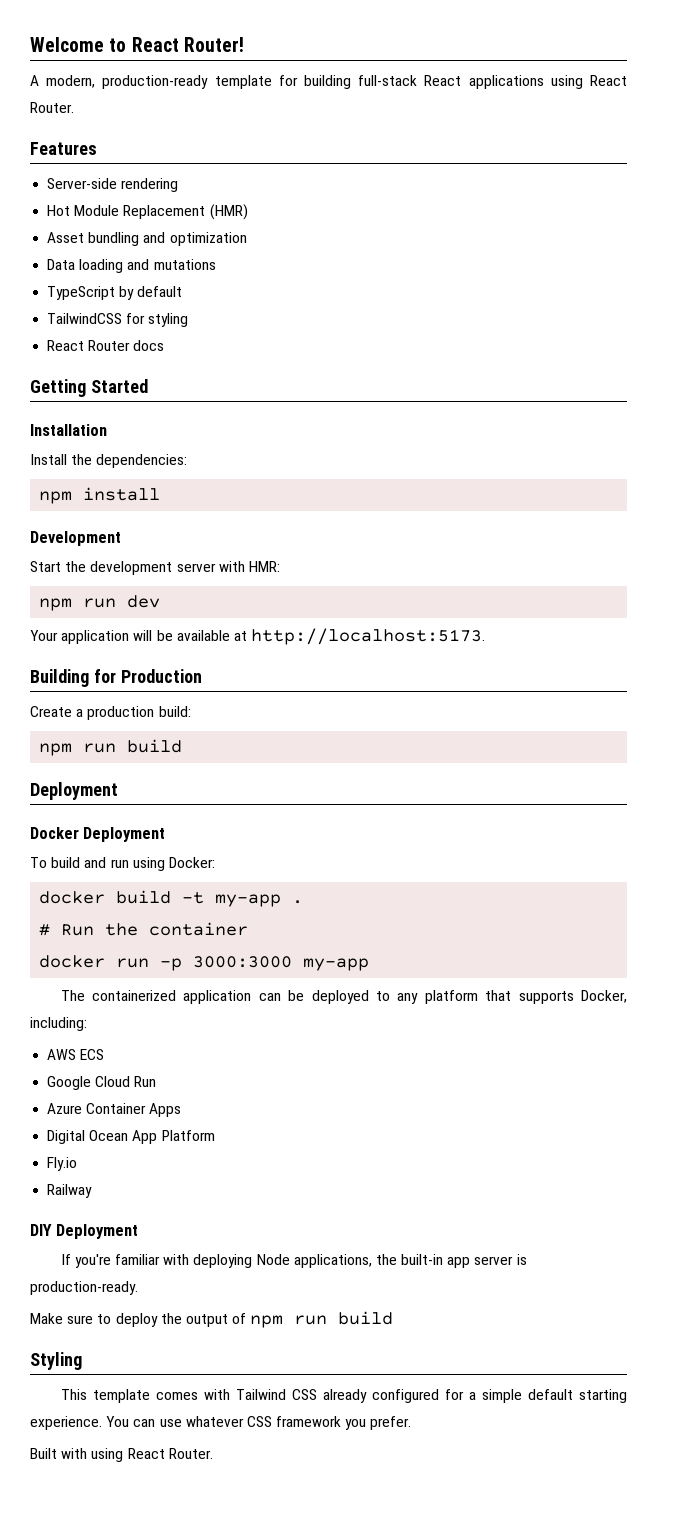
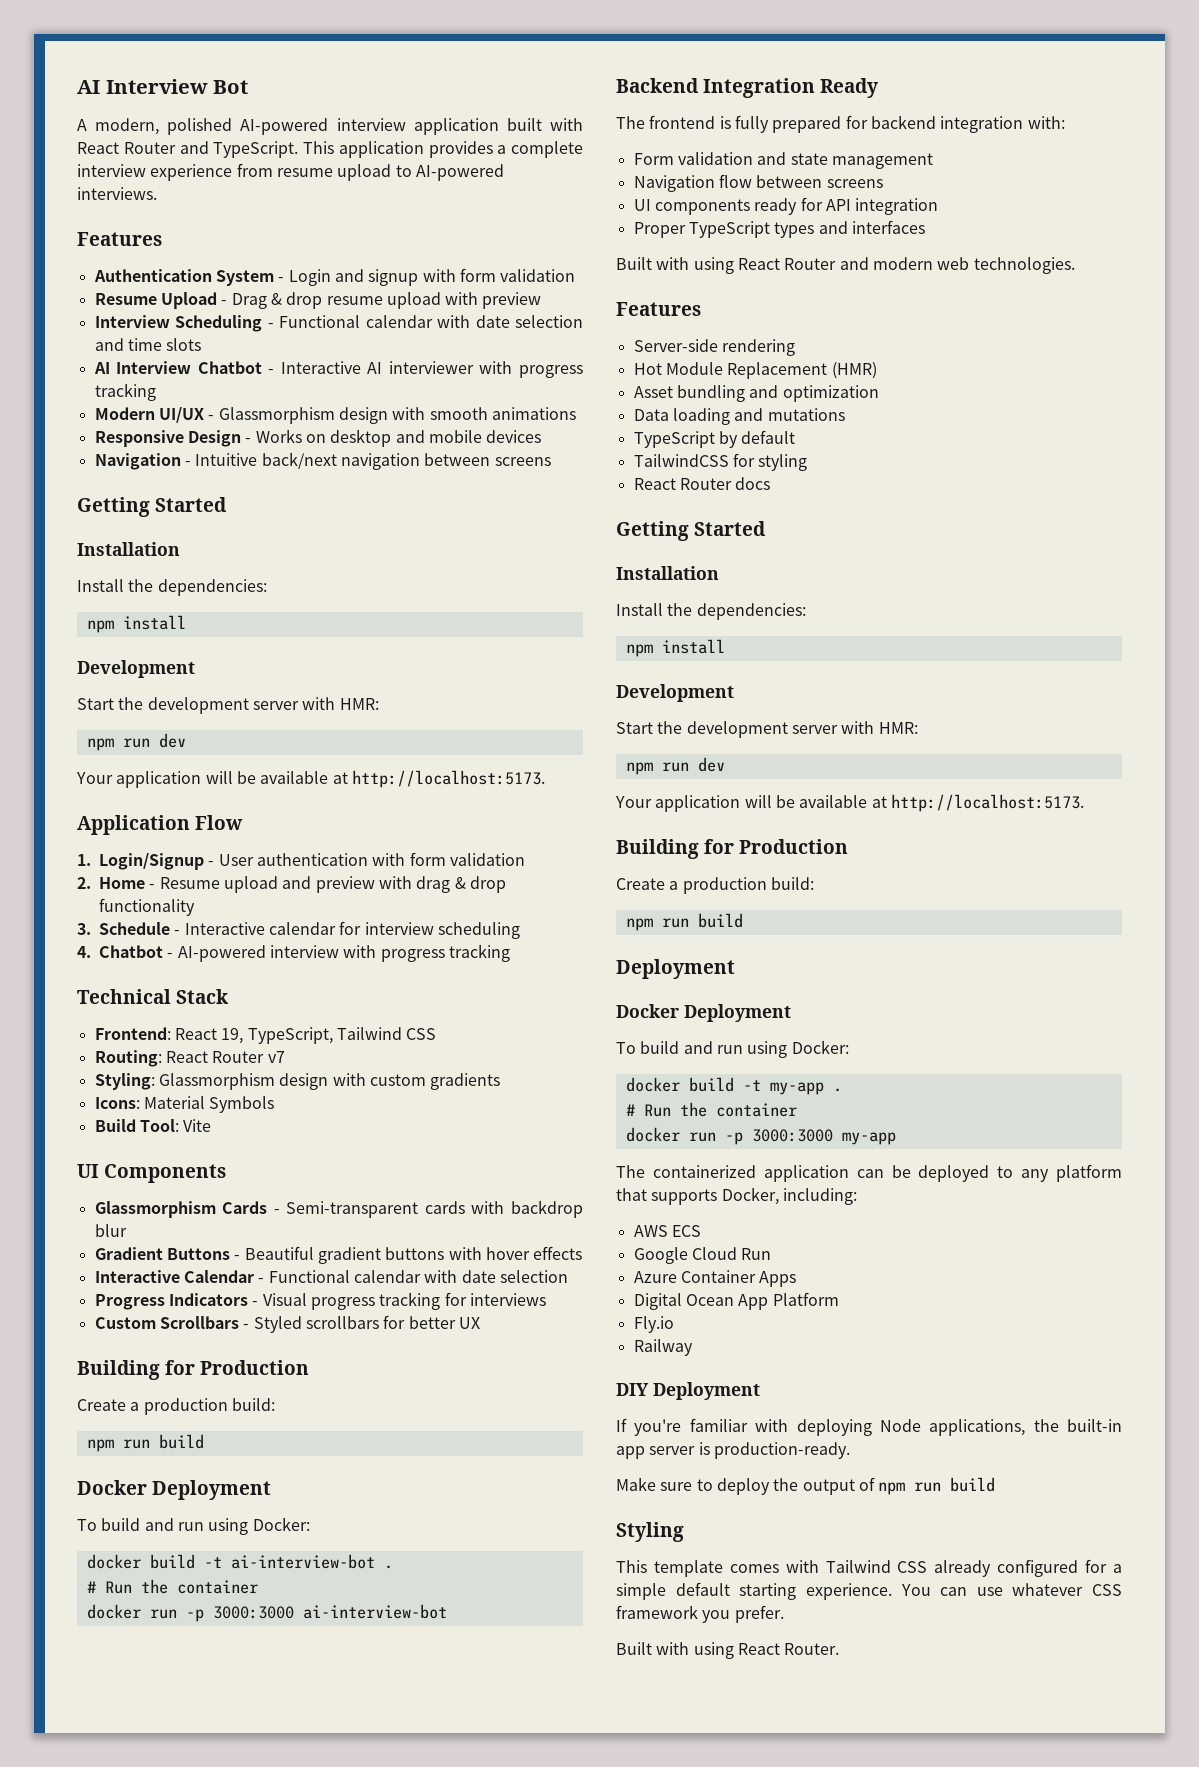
- Welcome to React Router!
- A modern, production-ready template for building full-stack React applications using React Router.
+ AI Interview Bot
+ A modern, polished AI-powered interview application built with React Router and TypeScript. This application provides a complete interview experience from resume upload to AI-powered interviews.
+ Features
+ Authentication System - Login and signup with form validation
+ Resume Upload - Drag & drop resume upload with preview
+ Interview Scheduling - Functional calendar with date selection and time slots
+ AI Interview Chatbot - Interactive AI interviewer with progress tracking
+ Modern UI/UX - Glassmorphism design with smooth animations
+ Responsive Design - Works on desktop and mobile devices
+ Navigation - Intuitive back/next navigation between screens
+ Getting Started
+ Installation
+ Install the dependencies:
+ npm install
+ Development
+ Start the development server with HMR:
+ npm run dev
+ Your application will be available at http://localhost:5173.
+ Application Flow
+ 1. Login/Signup - User authentication with form validation
+ 2. Home - Resume upload and preview with drag & drop functionality
+ 3. Schedule - Interactive calendar for interview scheduling
+ 4. Chatbot - AI-powered interview with progress tracking
+ Technical Stack
+ Frontend: React 19, TypeScript, Tailwind CSS
+ Routing: React Router v7
+ Styling: Glassmorphism design with custom gradients
+ Icons: Material Symbols
+ Build Tool: Vite
+ UI Components
+ Glassmorphism Cards - Semi-transparent cards with backdrop blur
+ Gradient Buttons - Beautiful gradient buttons with hover effects
+ Interactive Calendar - Functional calendar with date selection
+ Progress Indicators - Visual progress tracking for interviews
+ Custom Scrollbars - Styled scrollbars for better UX
+ Building for Production
+ Create a production build:
+ npm run build
+ Docker Deployment
+ To build and run using Docker:
+ docker build -t ai-interview-bot .
+ # Run the container
+ docker run -p 3000:3000 ai-interview-bot
+ Backend Integration Ready
+ The frontend is fully prepared for backend integration with:
+ Form validation and state management
+ Navigation flow between screens
+ UI components ready for API integration
+ Proper TypeScript types and interfaces
+ Built with using React Router and modern web technologies.

